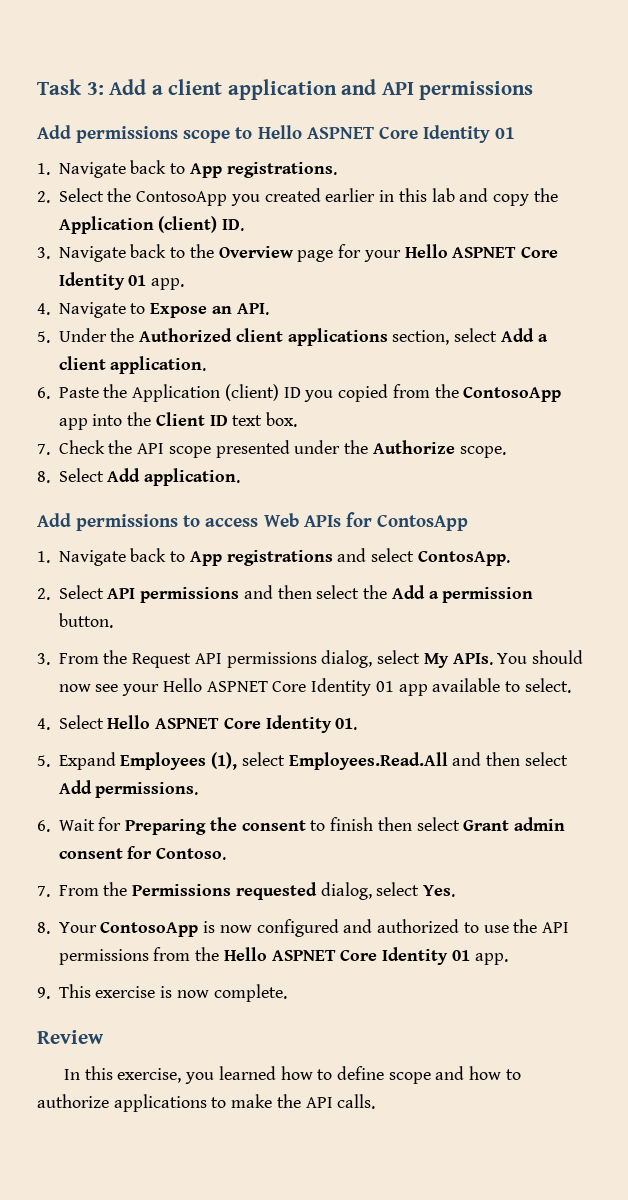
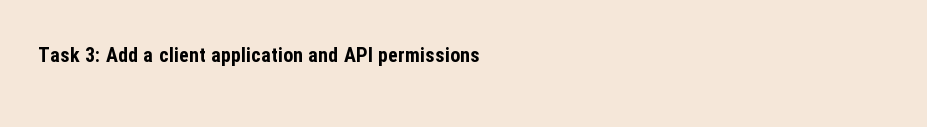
- Add permissions scope to Hello ASPNET Core Identity 01
- 1. Navigate back to App registrations.
- 2. Select the ContosoApp you created earlier in this lab and copy the Application (client) ID.
- 3. Navigate back to the Overview page for your Hello ASPNET Core Identity 01 app.
- 4. Navigate to Expose an API.
- 5. Under the Authorized client applications section, select Add a client application.
- 6. Paste the Application (client) ID you copied from the ContosoApp app into the Client ID text box.
- 7. Check the API scope presented under the Authorize scope.
- 8. Select Add application.
- Add permissions to access Web APIs for ContosApp
- 1. Navigate back to App registrations and select ContosApp.
- 2. Select API permissions and then select the Add a permission button.
- 3. From the Request API permissions dialog, select My APIs. You should now see your Hello ASPNET Core Identity 01 app available to select.
- 4. Select Hello ASPNET Core Identity 01.
- 5. Expand Employees (1), select Employees.Read.All and then select Add permissions.
- 6. Wait for Preparing the consent to finish then select Grant admin consent for Contoso.
- 7. From the Permissions requested dialog, select Yes.
- 8. Your ContosoApp is now configured and authorized to use the API permissions from the Hello ASPNET Core Identity 01 app.
- 9. This exercise is now complete.
- Review
- In this exercise, you learned how to define scope and how to authorize applications to make the API calls.

